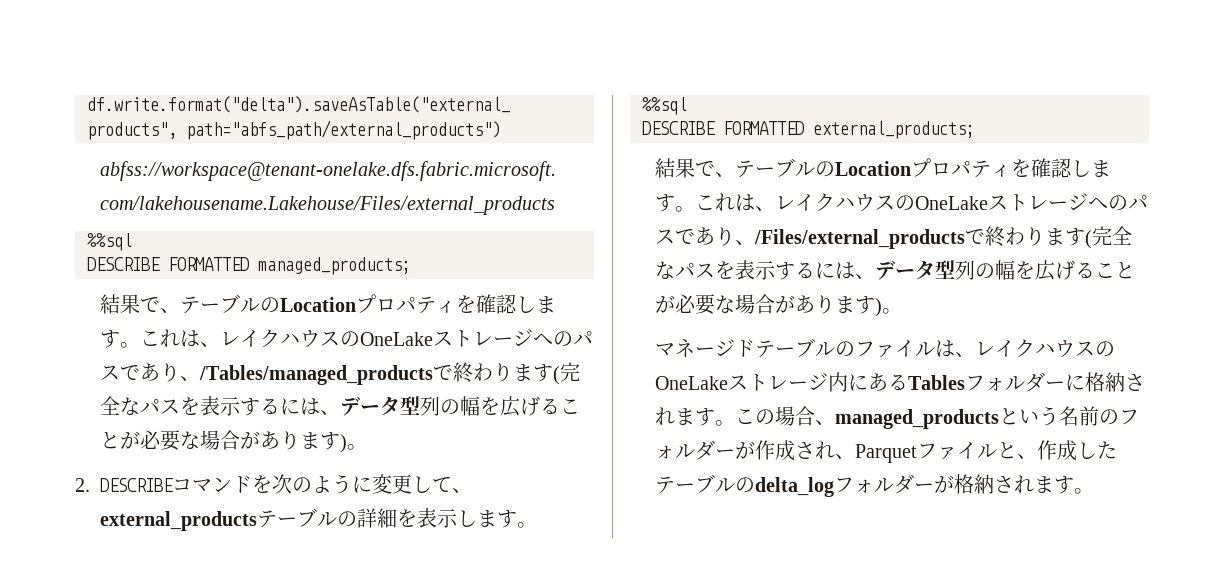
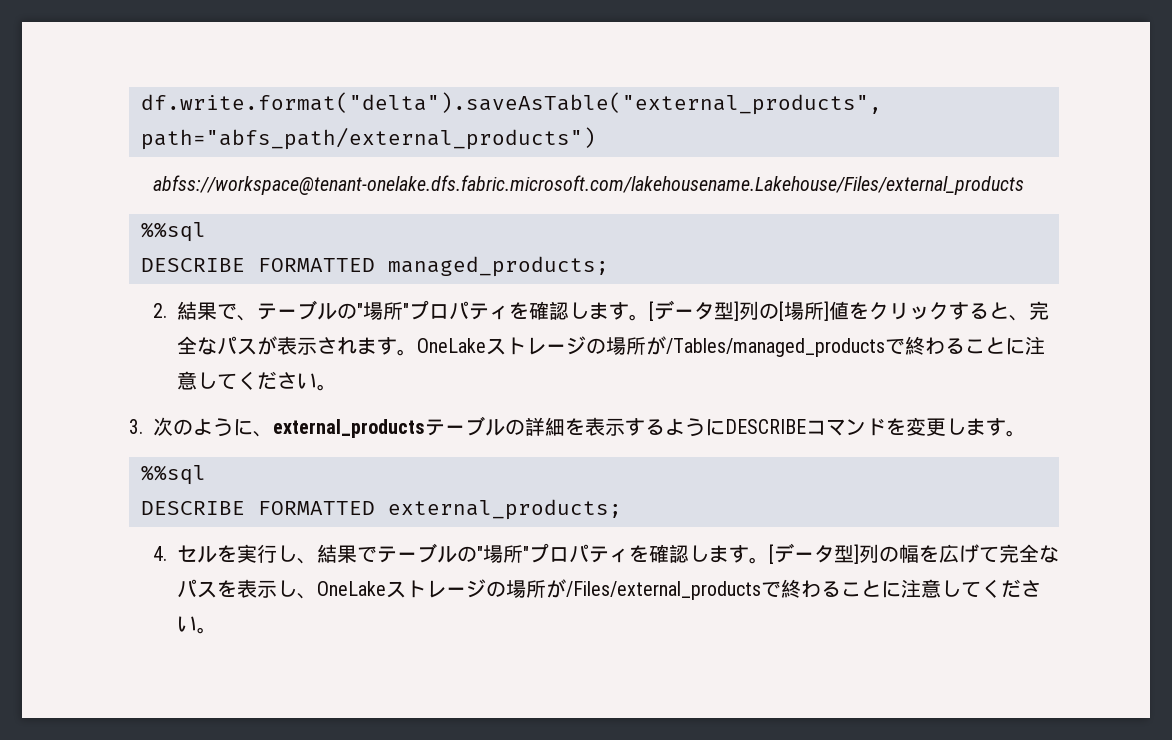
- 結果で、テーブルのLocationプロパティを確認します。これは、レイクハウスのOneLakeストレージへのパスであり、/Tables/managed_productsで終わります(完全なパスを表示するには、データ型列の幅を広げることが必要な場合があります)。
- 2. DESCRIBEコマンドを次のように変更して、external_productsテーブルの詳細を表示します。
+ 2.結果で、テーブルの"場所"プロパティを確認します。[データ型]列の[場所]値をクリックすると、完全なパスが表示されます。OneLakeストレージの場所が/Tables/managed_productsで終わることに注意してください。
+ 3.次のように、external_productsテーブルの詳細を表示するようにDESCRIBEコマンドを変更します。
- 結果で、テーブルのLocationプロパティを確認します。これは、レイクハウスのOneLakeストレージへのパスであり、/Files/external_productsで終わります(完全なパスを表示するには、データ型列の幅を広げることが必要な場合があります)。
- マネージドテーブルのファイルは、レイクハウスのOneLakeストレージ内にあるTablesフォルダーに格納されます。この場合、managed_productsという名前のフォルダーが作成され、Parquetファイルと、作成したテーブルのdelta_logフォルダーが格納されます。
+ 4.セルを実行し、結果でテーブルの"場所"プロパティを確認します。[データ型]列の幅を広げて完全なパスを表示し、OneLakeストレージの場所が/Files/external_productsで終わることに注意してください。

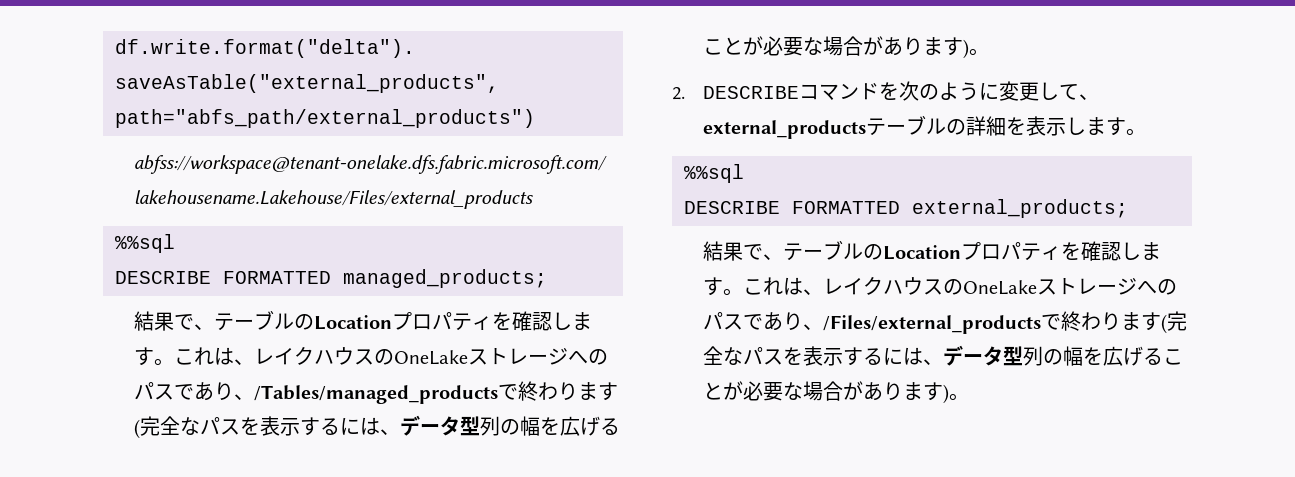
- 2.結果で、テーブルの"場所"プロパティを確認します。[データ型]列の[場所]値をクリックすると、完全なパスが表示されます。OneLakeストレージの場所が/Tables/managed_productsで終わることに注意してください。
- 3.次のように、external_productsテーブルの詳細を表示するようにDESCRIBEコマンドを変更します。
+ 結果で、テーブルのLocationプロパティを確認します。これは、レイクハウスのOneLakeストレージへのパスであり、/Tables/managed_productsで終わります(完全なパスを表示するには、データ型列の幅を広げることが必要な場合があります)。
+ 2. DESCRIBEコマンドを次のように変更して、external_productsテーブルの詳細を表示します。
- 4.セルを実行し、結果でテーブルの"場所"プロパティを確認します。[データ型]列の幅を広げて完全なパスを表示し、OneLakeストレージの場所が/Files/external_productsで終わることに注意してください。
+ 結果で、テーブルのLocationプロパティを確認します。これは、レイクハウスのOneLakeストレージへのパスであり、/Files/external_productsで終わります(完全なパスを表示するには、データ型列の幅を広げることが必要な場合があります)。

